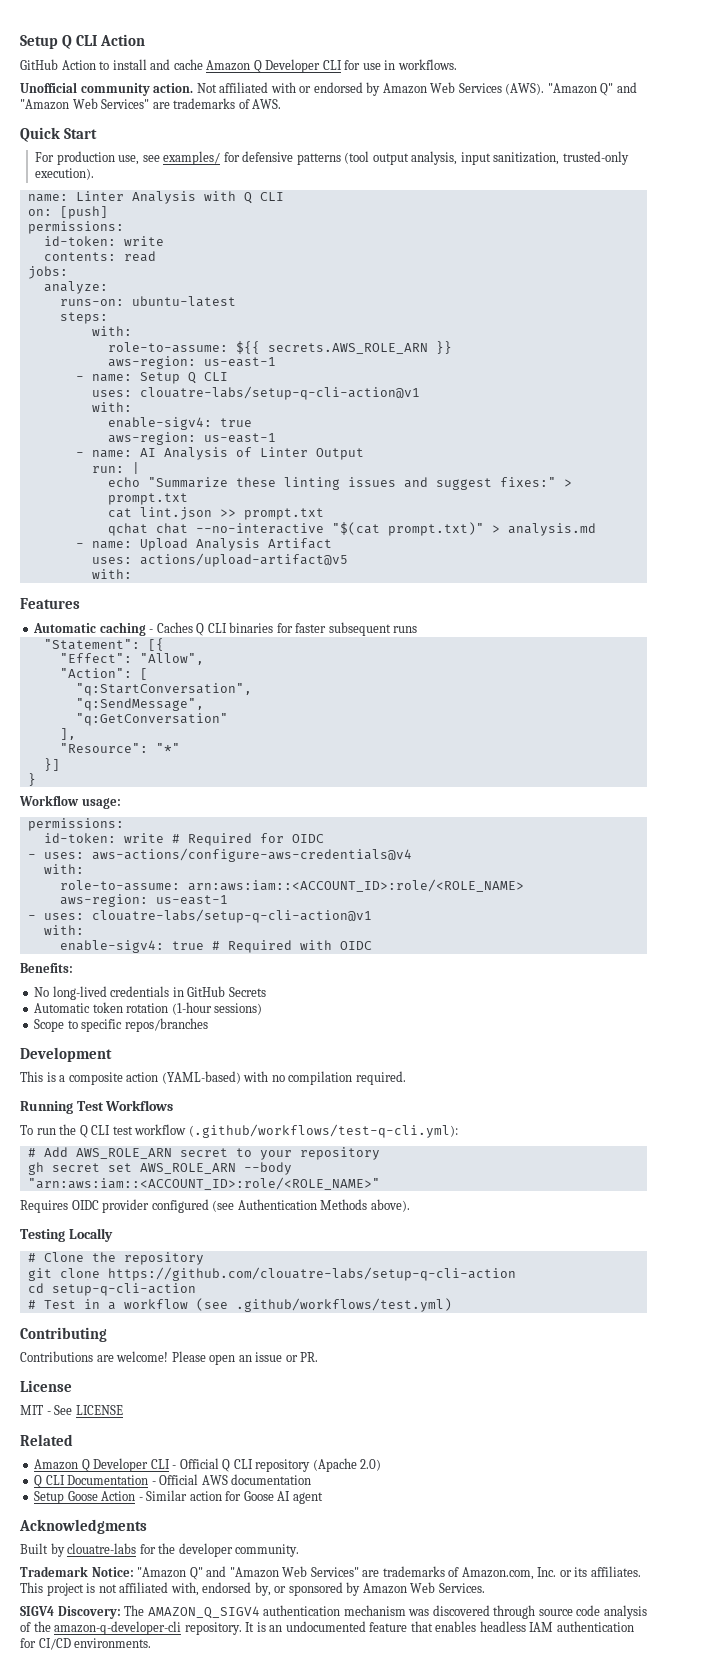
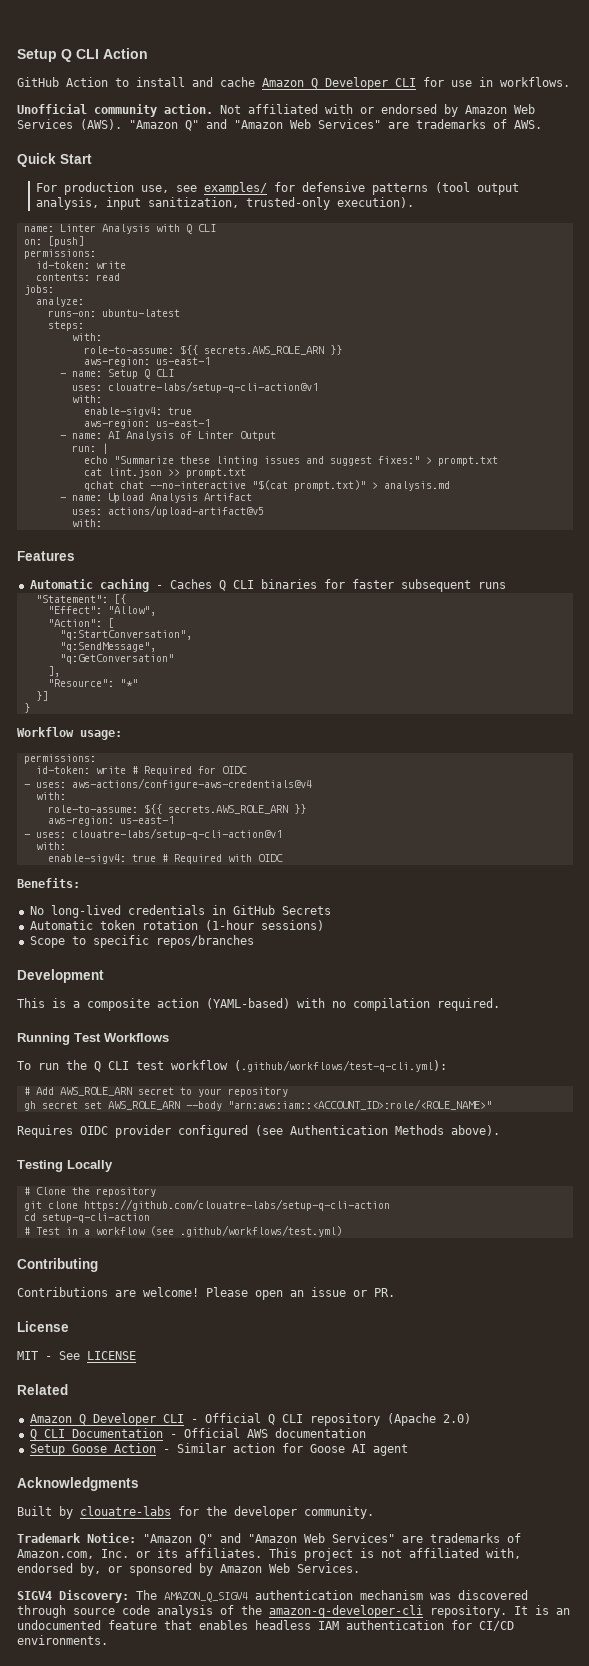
  - uses: aws-actions/configure-aws-credentials@v4
  with:
- role-to-assume: arn:aws:iam::<ACCOUNT_ID>:role/<ROLE_NAME>
+ role-to-assume: ${{ secrets.AWS_ROLE_ARN }}

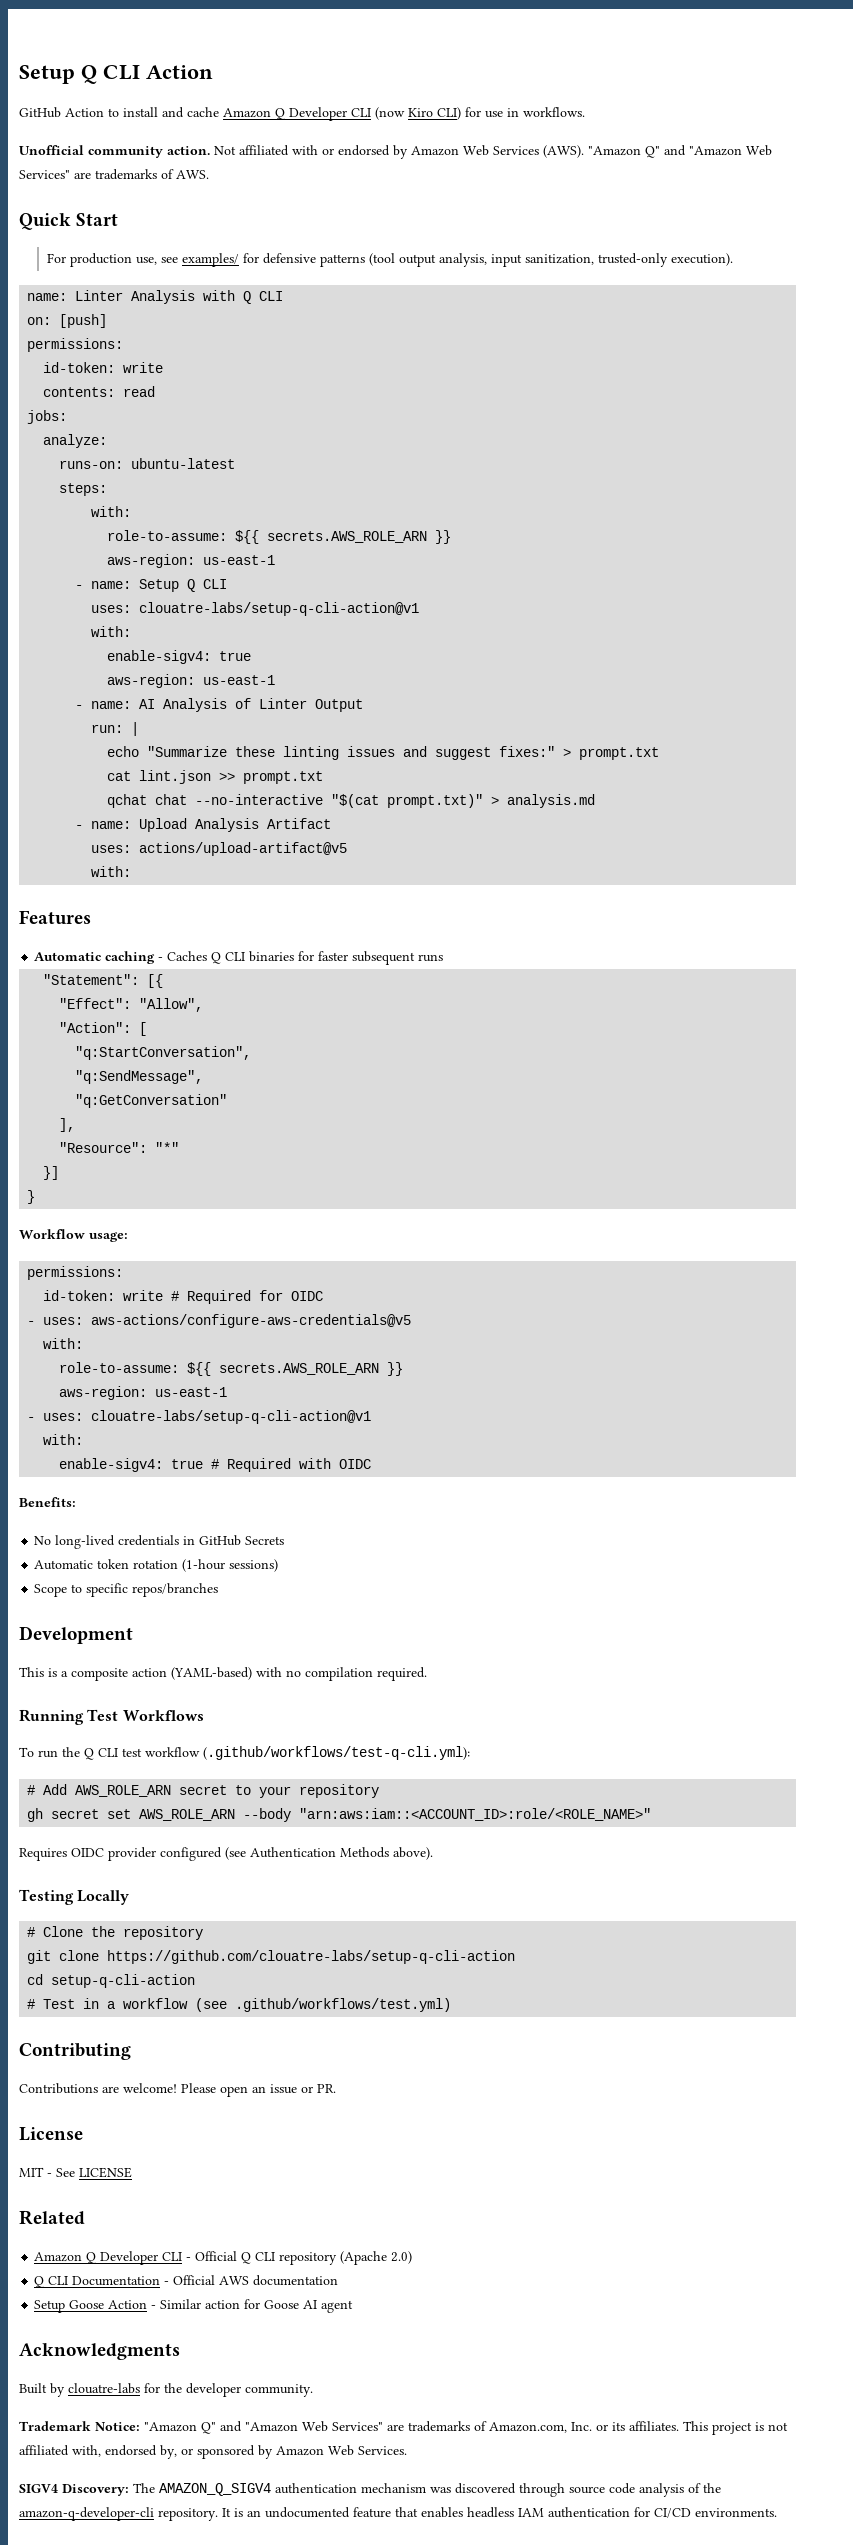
- GitHub Action to install and cache Amazon Q Developer CLI for use in workflows.
+ GitHub Action to install and cache Amazon Q Developer CLI (now Kiro CLI) for use in workflows.
- - uses: aws-actions/configure-aws-credentials@v4
+ - uses: aws-actions/configure-aws-credentials@v5

